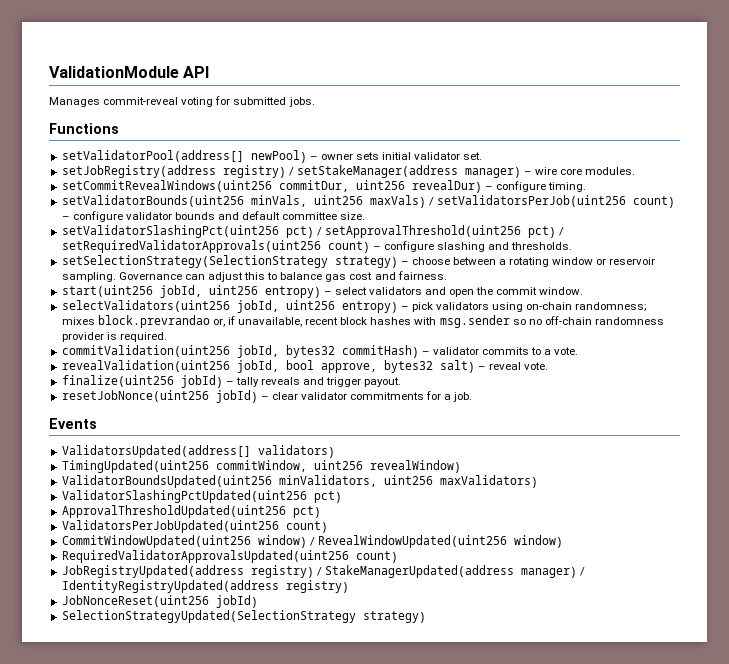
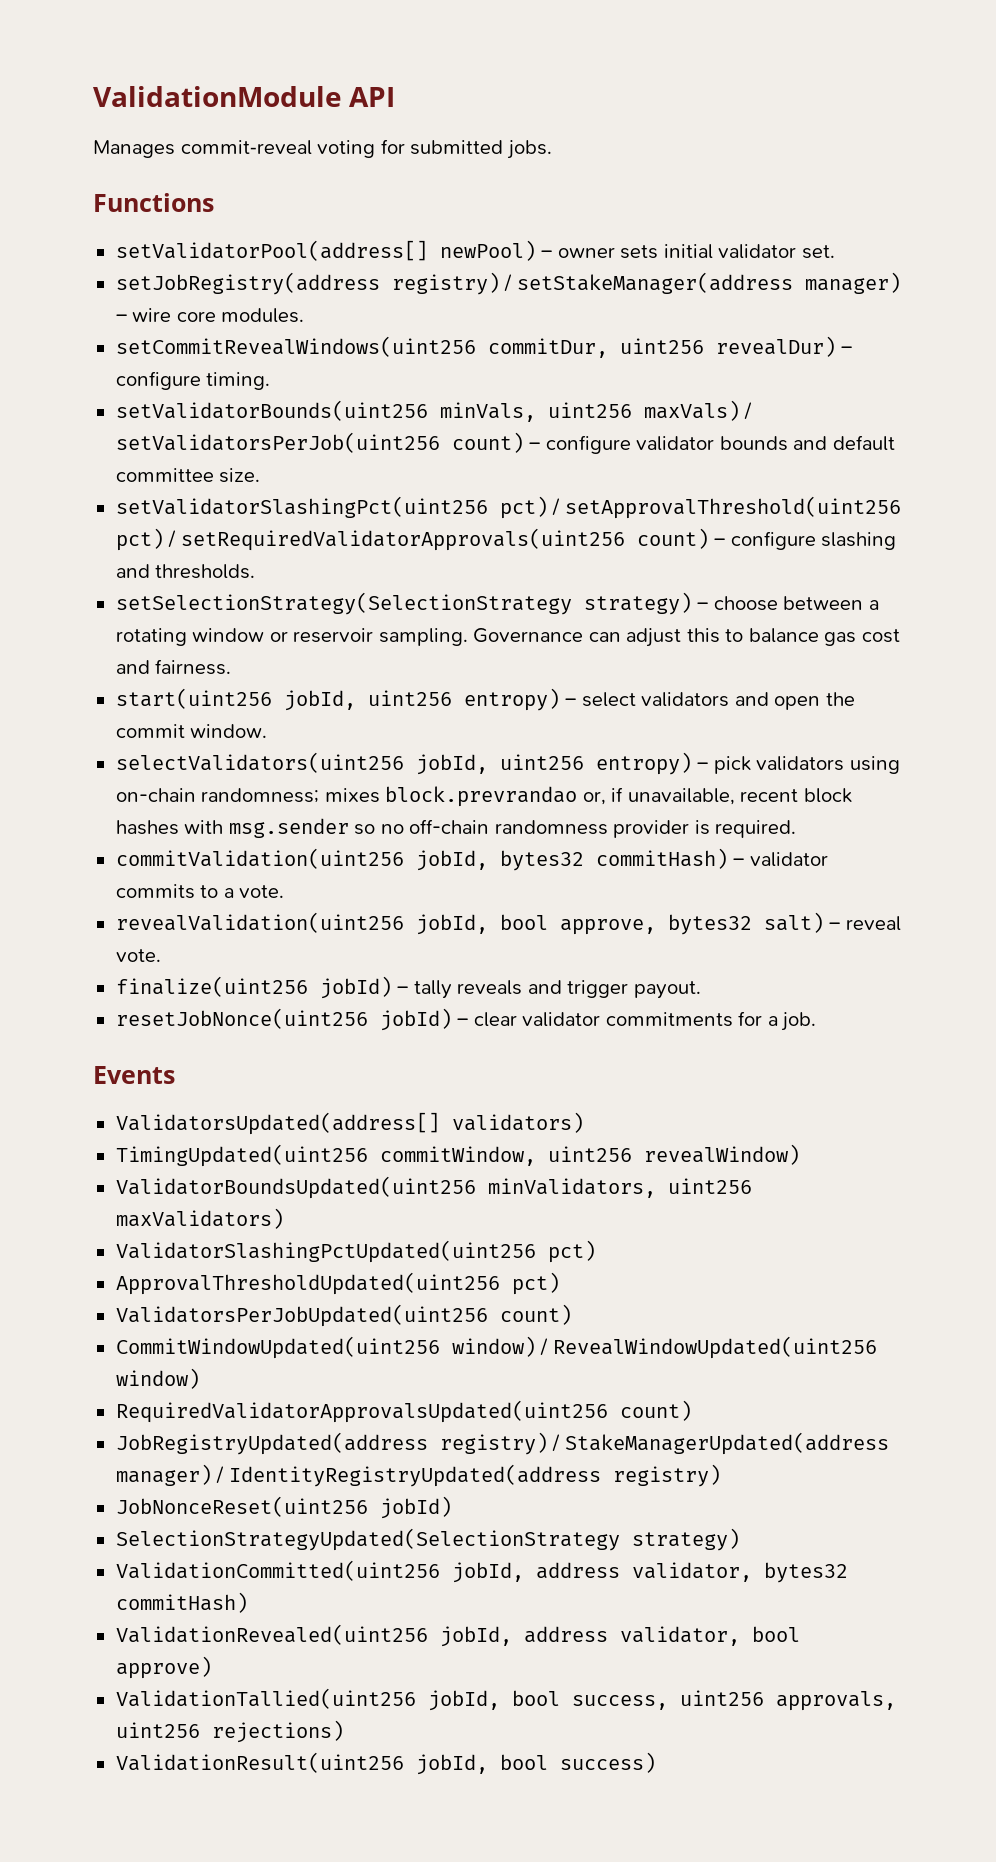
+ ValidationCommitted(uint256 jobId, address validator, bytes32 commitHash)
+ ValidationRevealed(uint256 jobId, address validator, bool approve)
+ ValidationTallied(uint256 jobId, bool success, uint256 approvals, uint256 rejections)
+ ValidationResult(uint256 jobId, bool success)

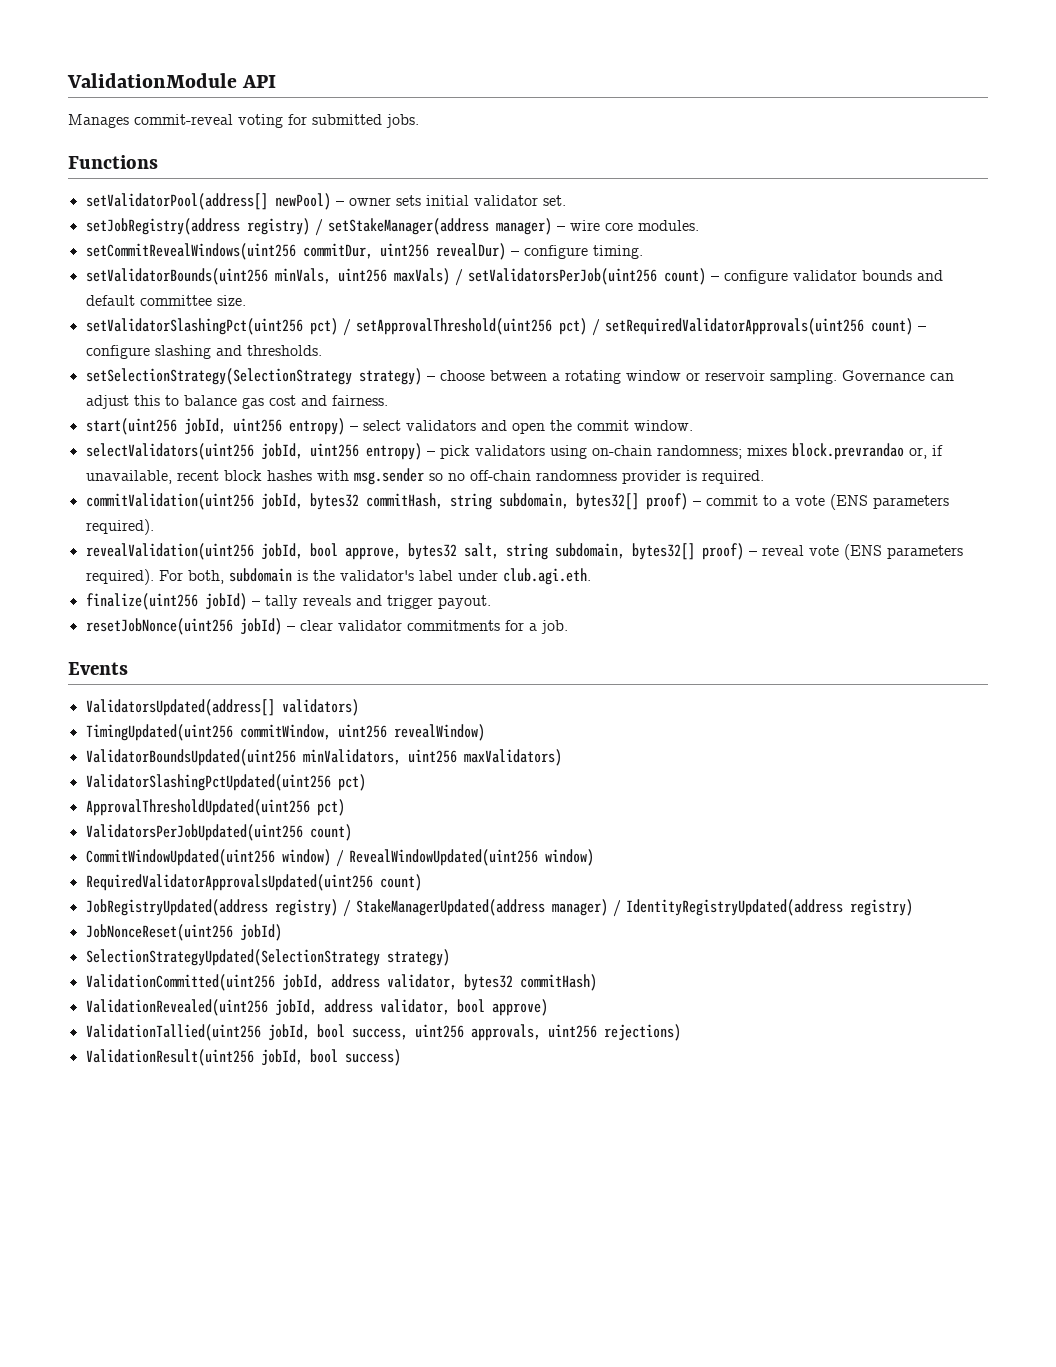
- commitValidation(uint256 jobId, bytes32 commitHash) – validator commits to a vote.
+ commitValidation(uint256 jobId, bytes32 commitHash, string subdomain, bytes32[] proof) – commit to a vote (ENS parameters required).
- revealValidation(uint256 jobId, bool approve, bytes32 salt) – reveal vote.
+ revealValidation(uint256 jobId, bool approve, bytes32 salt, string subdomain, bytes32[] proof) – reveal vote (ENS parameters required). For both, subdomain is the validator's label under club.agi.eth.

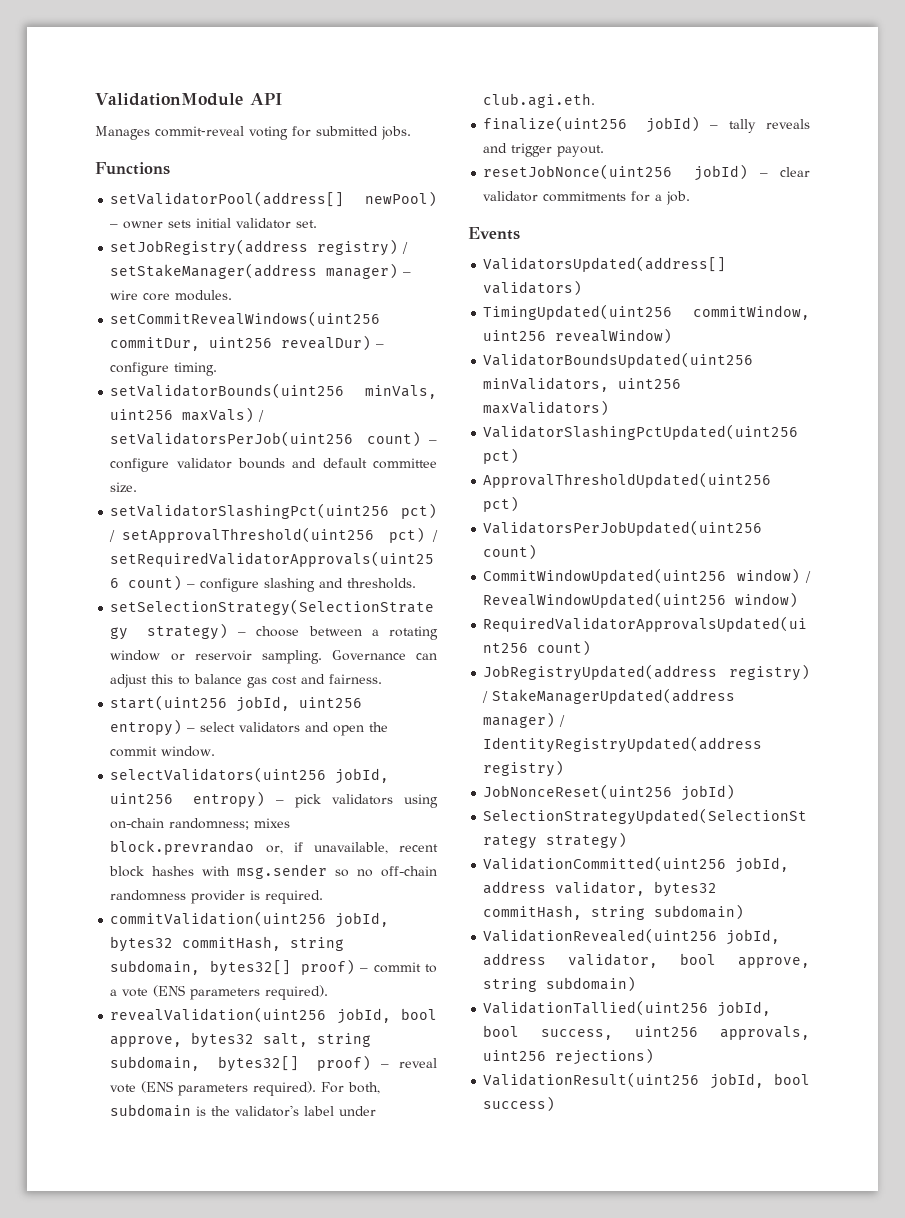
- ValidationCommitted(uint256 jobId, address validator, bytes32 commitHash)
+ ValidationCommitted(uint256 jobId, address validator, bytes32 commitHash, string subdomain)
- ValidationRevealed(uint256 jobId, address validator, bool approve)
+ ValidationRevealed(uint256 jobId, address validator, bool approve, string subdomain)

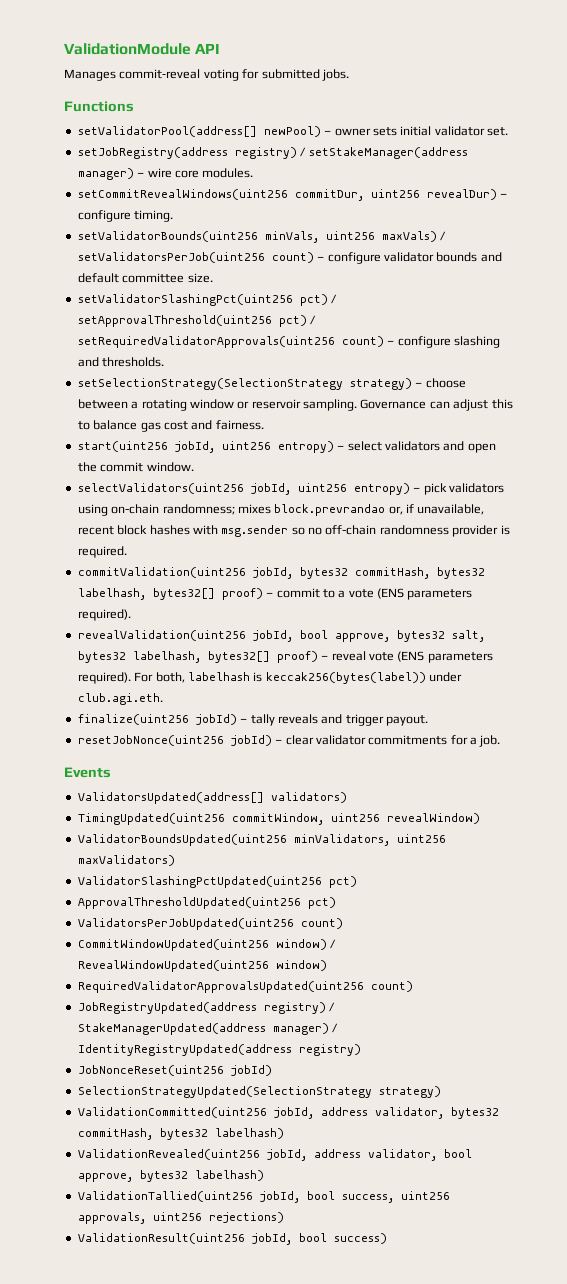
- commitValidation(uint256 jobId, bytes32 commitHash, string subdomain, bytes32[] proof) – commit to a vote (ENS parameters required).
+ commitValidation(uint256 jobId, bytes32 commitHash, bytes32 labelhash, bytes32[] proof) – commit to a vote (ENS parameters required).
- revealValidation(uint256 jobId, bool approve, bytes32 salt, string subdomain, bytes32[] proof) – reveal vote (ENS parameters required).
+ revealValidation(uint256 jobId, bool approve, bytes32 salt, bytes32 labelhash, bytes32[] proof) – reveal vote (ENS parameters required).
- For both, subdomain is the validator's label under club.agi.eth.
+ For both, labelhash is keccak256(bytes(label)) under club.agi.eth.
- ValidationCommitted(uint256 jobId, address validator, bytes32 commitHash, string subdomain)
+ ValidationCommitted(uint256 jobId, address validator, bytes32 commitHash, bytes32 labelhash)
- ValidationRevealed(uint256 jobId, address validator, bool approve, string subdomain)
+ ValidationRevealed(uint256 jobId, address validator, bool approve, bytes32 labelhash)

